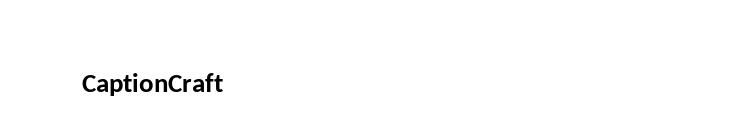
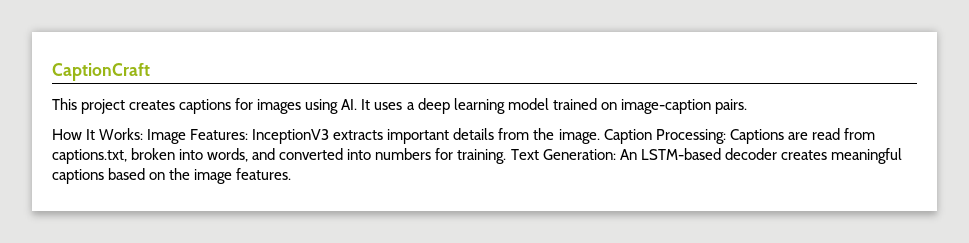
+ This project creates captions for images using AI. It uses a deep learning model trained on image-caption pairs.
+ How It Works: Image Features: InceptionV3 extracts important details from the image. Caption Processing: Captions are read from captions.txt, broken into words, and converted into numbers for training. Text Generation: An LSTM-based decoder creates meaningful captions based on the image features.

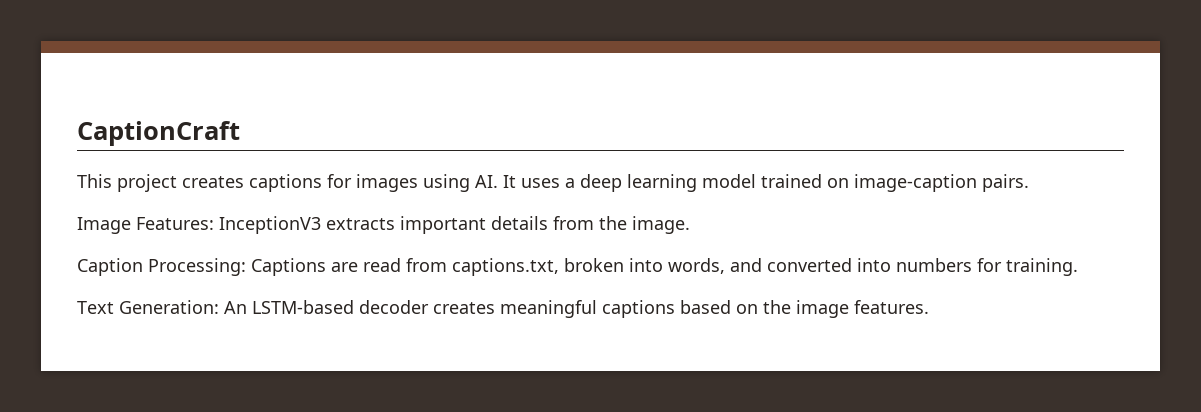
- How It Works: Image Features: InceptionV3 extracts important details from the image. Caption Processing: Captions are read from captions.txt, broken into words, and converted into numbers for training. Text Generation: An LSTM-based decoder creates meaningful captions based on the image features.
+ Image Features: InceptionV3 extracts important details from the image.
+ Caption Processing: Captions are read from captions.txt, broken into words, and converted into numbers for training.
+ Text Generation: An LSTM-based decoder creates meaningful captions based on the image features.

